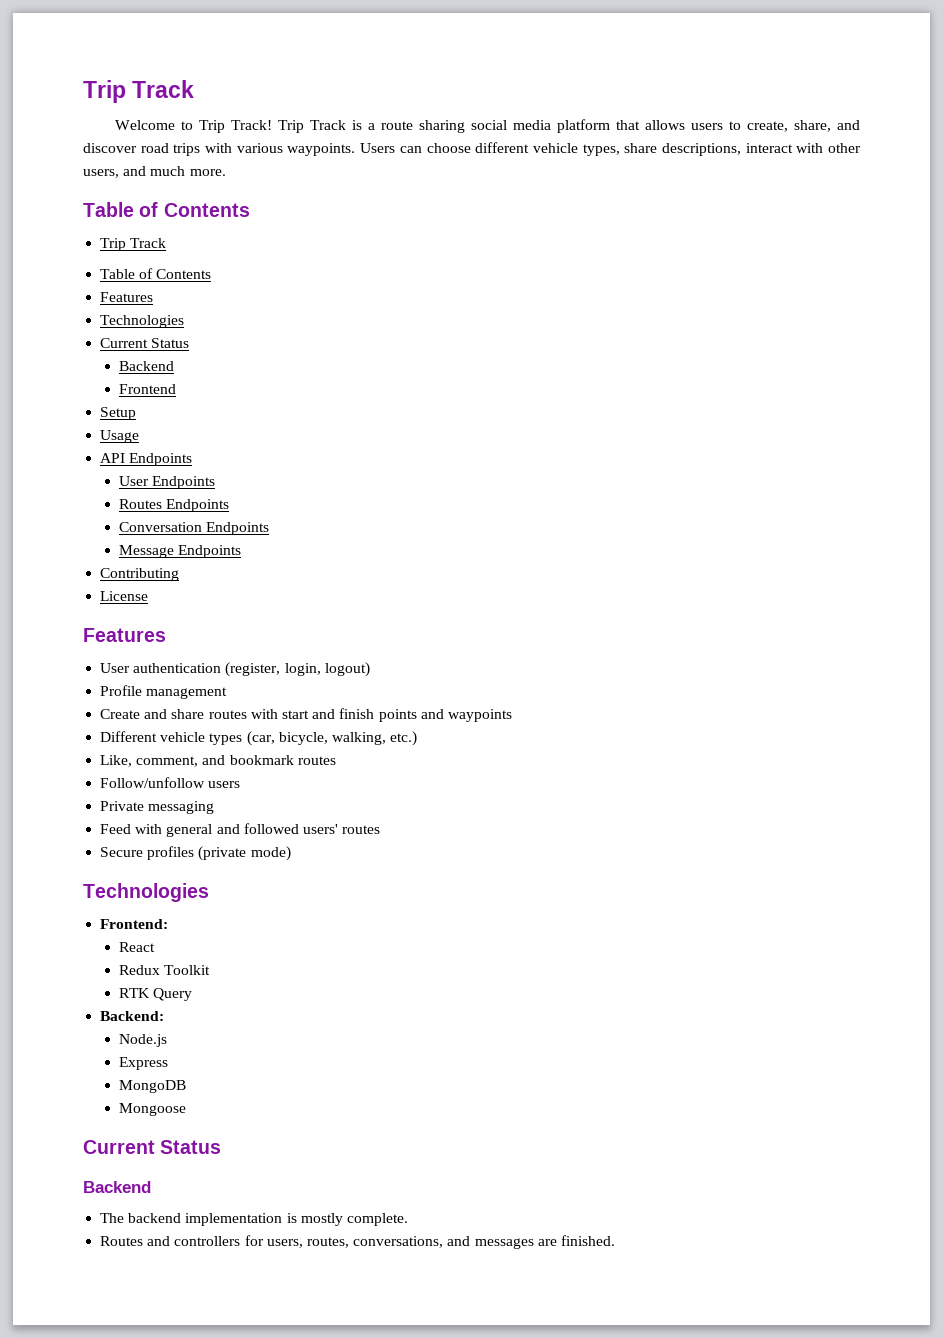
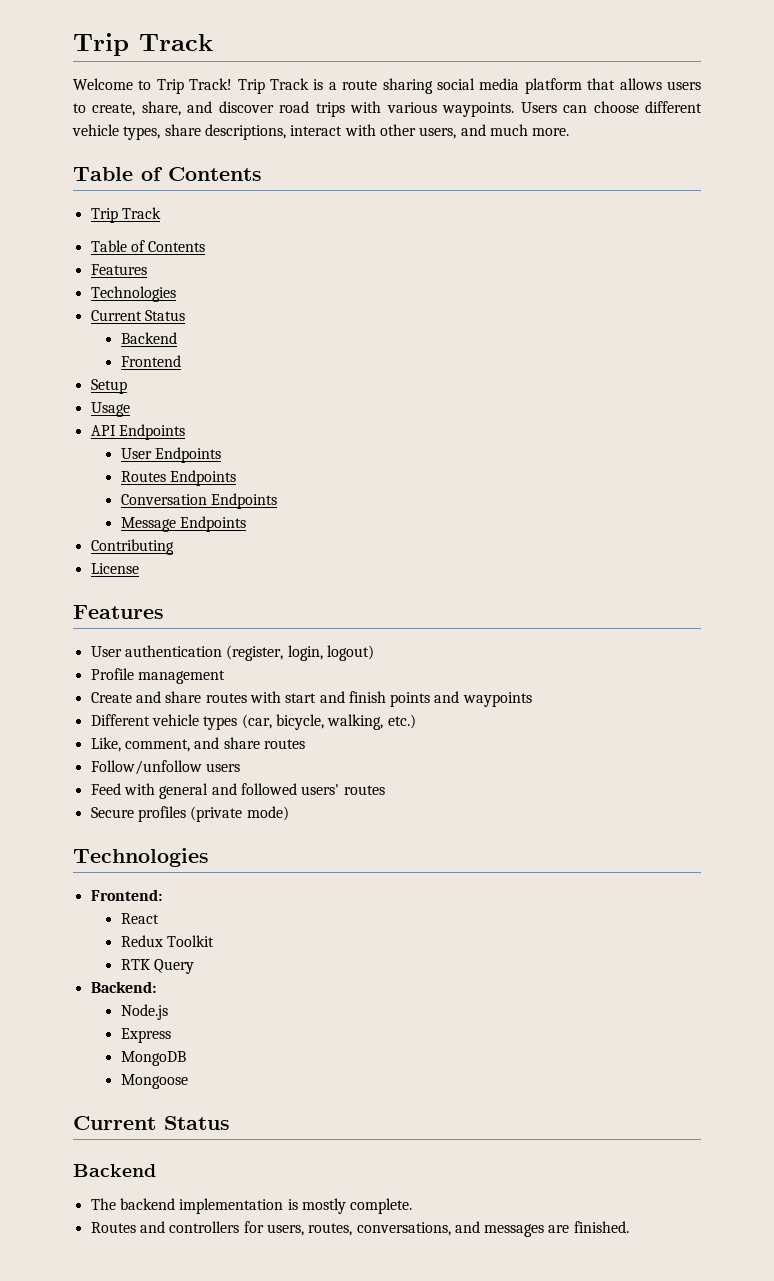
- Like, comment, and bookmark routes
+ Like, comment, and share routes
- Private messaging

